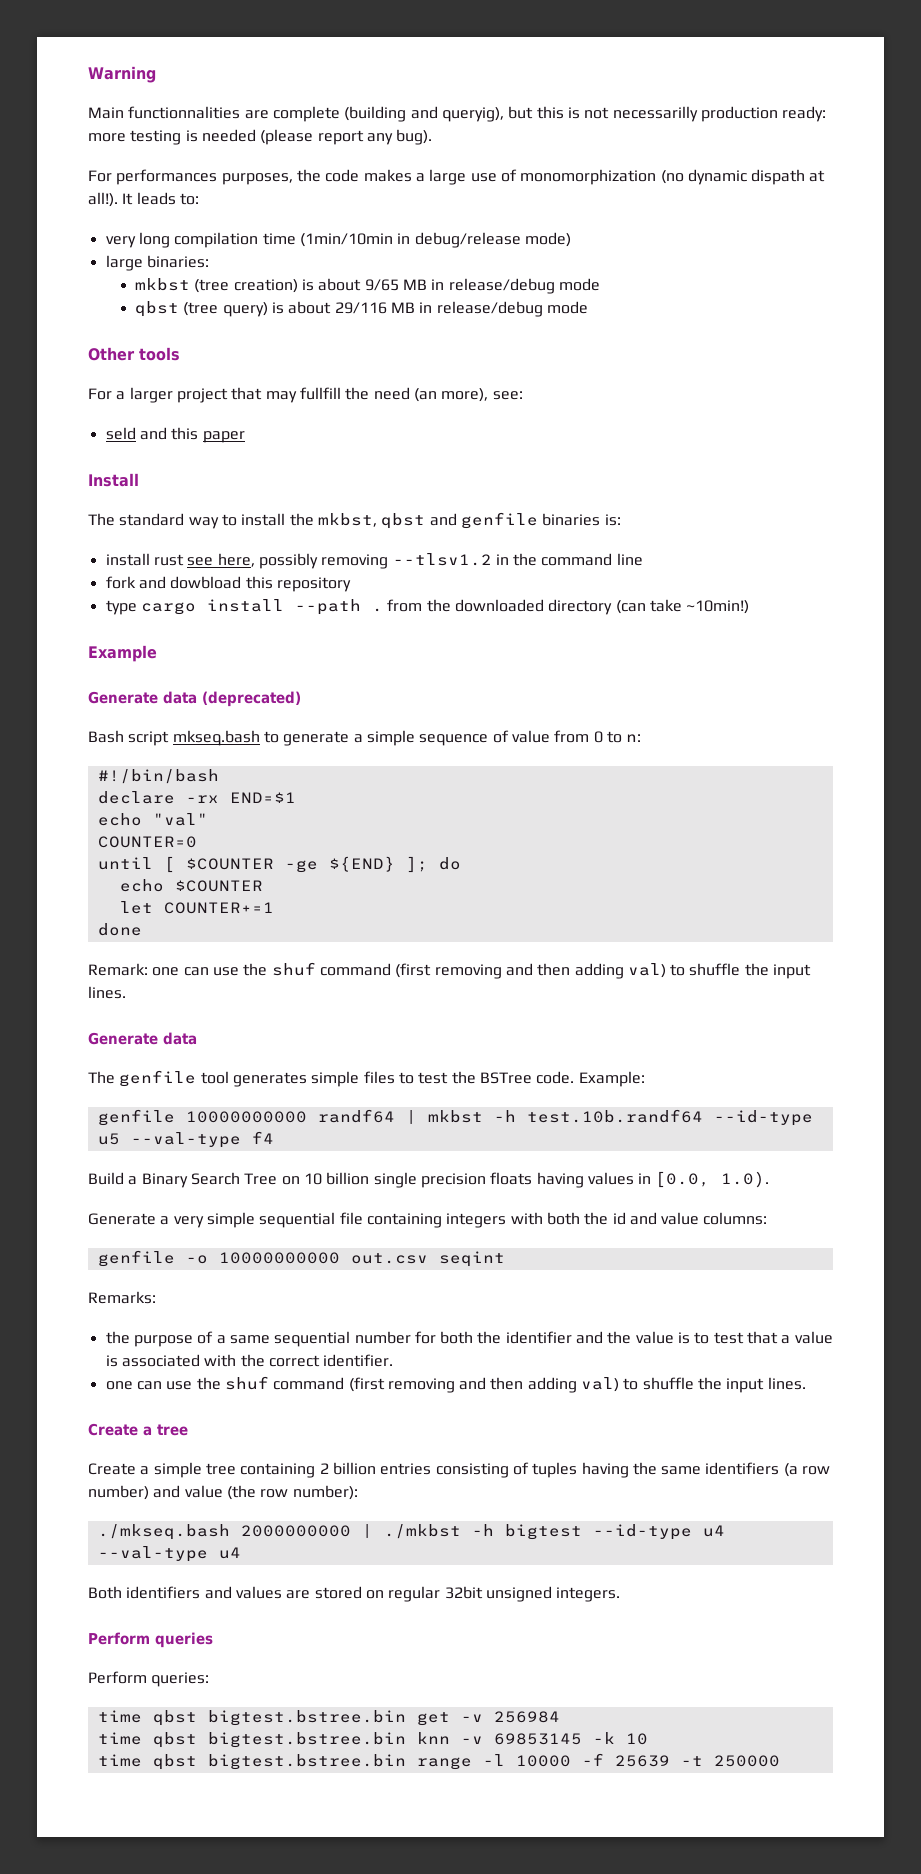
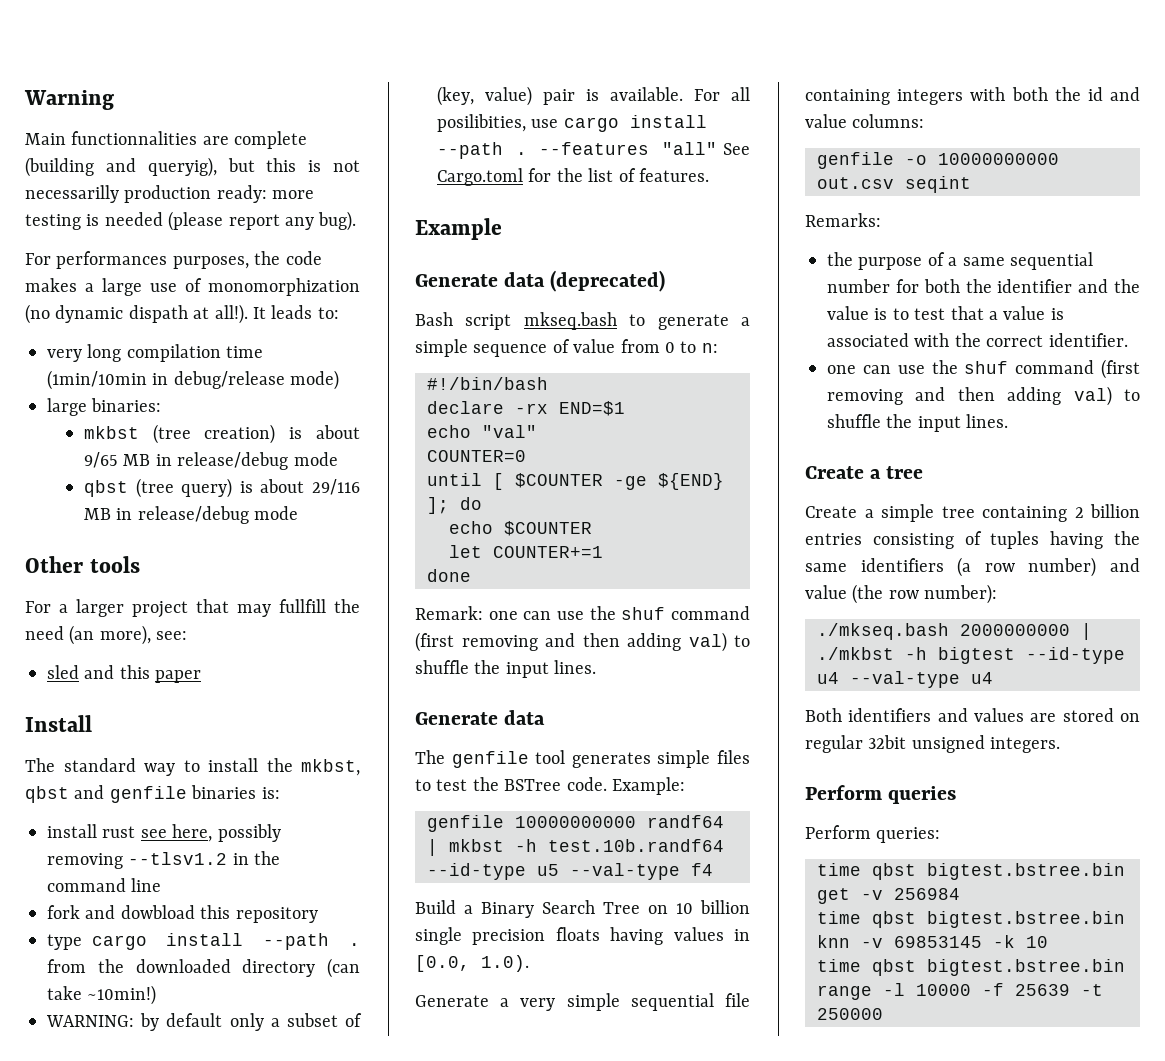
- seld and this paper
+ sled and this paper
+ WARNING: by default only a subset of (key, value) pair is available. For all posilibities, use cargo install --path . --features "all" See Cargo.toml for the list of features.

